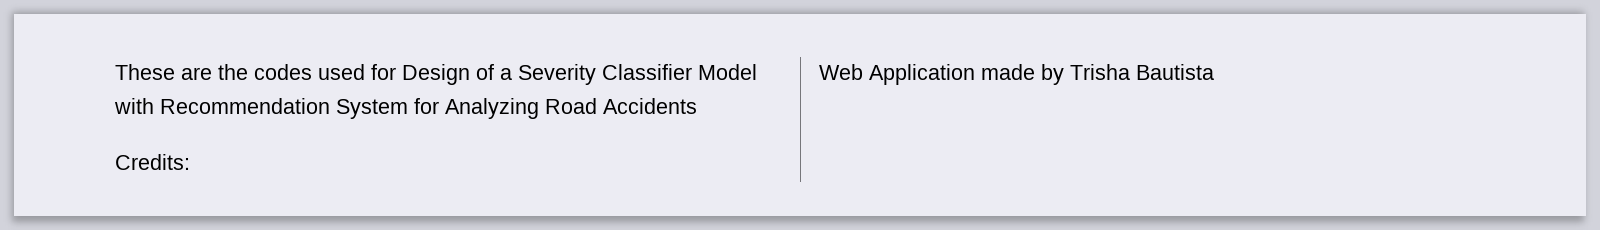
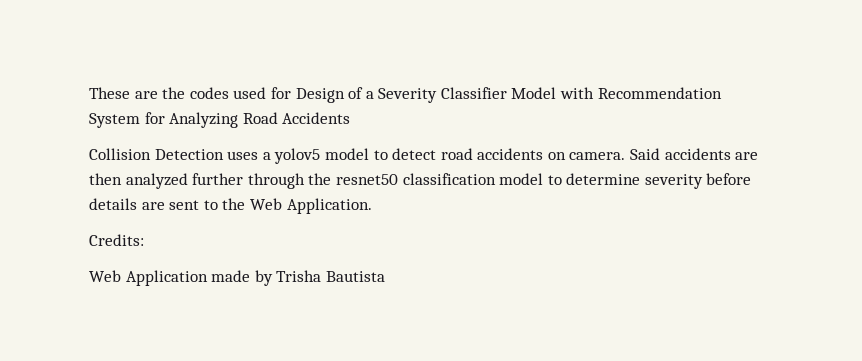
+ Collision Detection uses a yolov5 model to detect road accidents on camera. Said accidents are then analyzed further through the resnet50 classification model to determine severity before details are sent to the Web Application.

